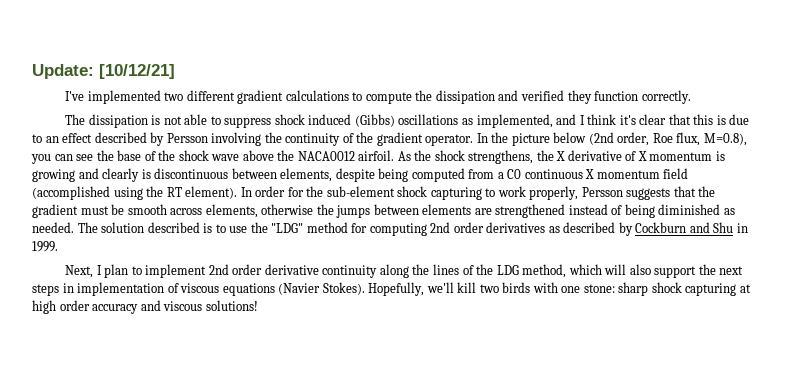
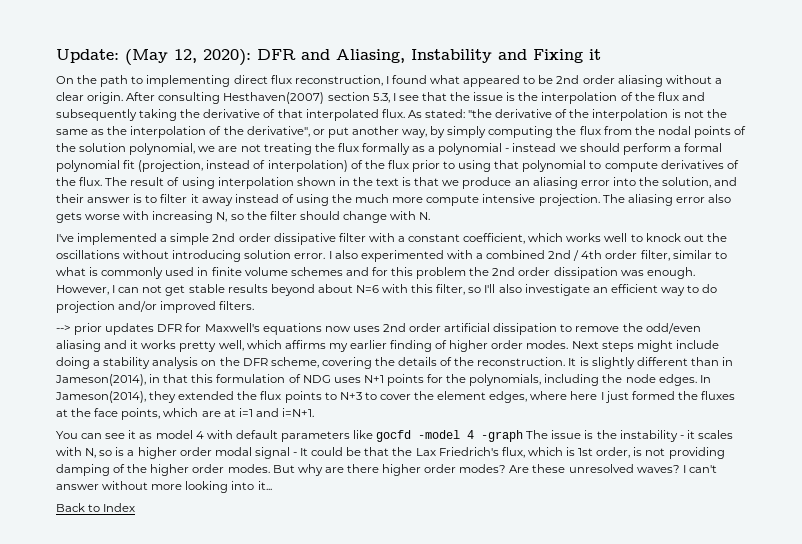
- Update: [10/12/21]
- I've implemented two different gradient calculations to compute the dissipation and verified they function correctly.
- The dissipation is not able to suppress shock induced (Gibbs) oscillations as implemented, and I think it's clear that this is due to an effect described by Persson involving the continuity of the gradient operator. In the picture below (2nd order, Roe flux, M=0.8), you can see the base of the shock wave above the NACA0012 airfoil. As the shock strengthens, the X derivative of X momentum is growing and clearly is discontinuous between elements, despite being computed from a C0 continuous X momentum field (accomplished using the RT element). In order for the sub-element shock capturing to work properly, Persson suggests that the gradient must be smooth across elements, otherwise the jumps between elements are strengthened instead of being diminished as needed. The solution described is to use the "LDG" method for computing 2nd order derivatives as described by Cockburn and Shu in 1999.
- Next, I plan to implement 2nd order derivative continuity along the lines of the LDG method, which will also support the next steps in implementation of viscous equations (Navier Stokes). Hopefully, we'll kill two birds with one stone: sharp shock capturing at high order accuracy and viscous solutions!
+ Update: (May 12, 2020): DFR and Aliasing, Instability and Fixing it
+ On the path to implementing direct flux reconstruction, I found what appeared to be 2nd order aliasing without a clear origin. After consulting Hesthaven(2007) section 5.3, I see that the issue is the interpolation of the flux and subsequently taking the derivative of that interpolated flux. As stated: "the derivative of the interpolation is not the same as the interpolation of the derivative", or put another way, by simply computing the flux from the nodal points of the solution polynomial, we are not treating the flux formally as a polynomial - instead we should perform a formal polynomial fit (projection, instead of interpolation) of the flux prior to using that polynomial to compute derivatives of the flux. The result of using interpolation shown in the text is that we produce an aliasing error into the solution, and their answer is to filter it away instead of using the much more compute intensive projection. The aliasing error also gets worse with increasing N, so the filter should change with N.
+ I've implemented a simple 2nd order dissipative filter with a constant coefficient, which works well to knock out the oscillations without introducing solution error. I also experimented with a combined 2nd / 4th order filter, similar to what is commonly used in finite volume schemes and for this problem the 2nd order dissipation was enough. However, I can not get stable results beyond about N=6 with this filter, so I'll also investigate an efficient way to do projection and/or improved filters.
+ --> prior updates DFR for Maxwell's equations now uses 2nd order artificial dissipation to remove the odd/even aliasing and it works pretty well, which affirms my earlier finding of higher order modes. Next steps might include doing a stability analysis on the DFR scheme, covering the details of the reconstruction. It is slightly different than in Jameson(2014), in that this formulation of NDG uses N+1 points for the polynomials, including the node edges. In Jameson(2014), they extended the flux points to N+3 to cover the element edges, where here I just formed the fluxes at the face points, which are at i=1 and i=N+1.
+ You can see it as model 4 with default parameters like gocfd -model 4 -graph The issue is the instability - it scales with N, so is a higher order modal signal - It could be that the Lax Friedrich's flux, which is 1st order, is not providing damping of the higher order modes. But why are there higher order modes? Are these unresolved waves? I can't answer without more looking into it...
+ Back to Index

